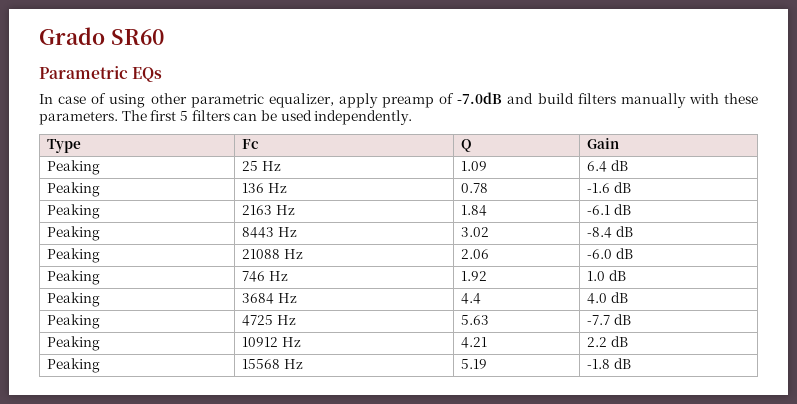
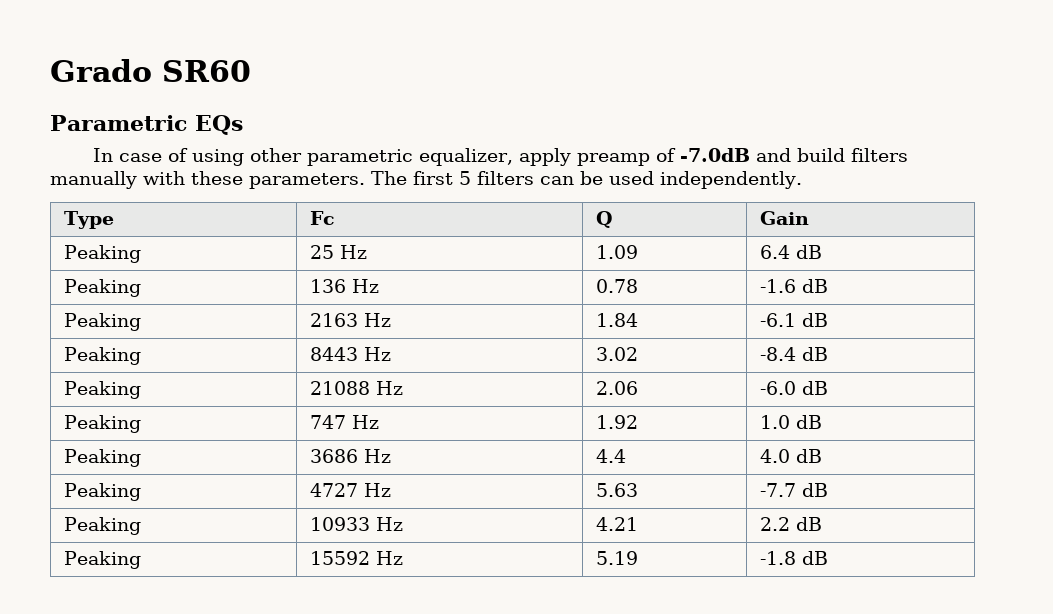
- Peaking | 746 Hz | 1.92 | 1.0 dB
+ Peaking | 747 Hz | 1.92 | 1.0 dB
- Peaking | 3684 Hz | 4.4 | 4.0 dB
+ Peaking | 3686 Hz | 4.4 | 4.0 dB
- Peaking | 4725 Hz | 5.63 | -7.7 dB
+ Peaking | 4727 Hz | 5.63 | -7.7 dB
- Peaking | 10912 Hz | 4.21 | 2.2 dB
+ Peaking | 10933 Hz | 4.21 | 2.2 dB
- Peaking | 15568 Hz | 5.19 | -1.8 dB
+ Peaking | 15592 Hz | 5.19 | -1.8 dB

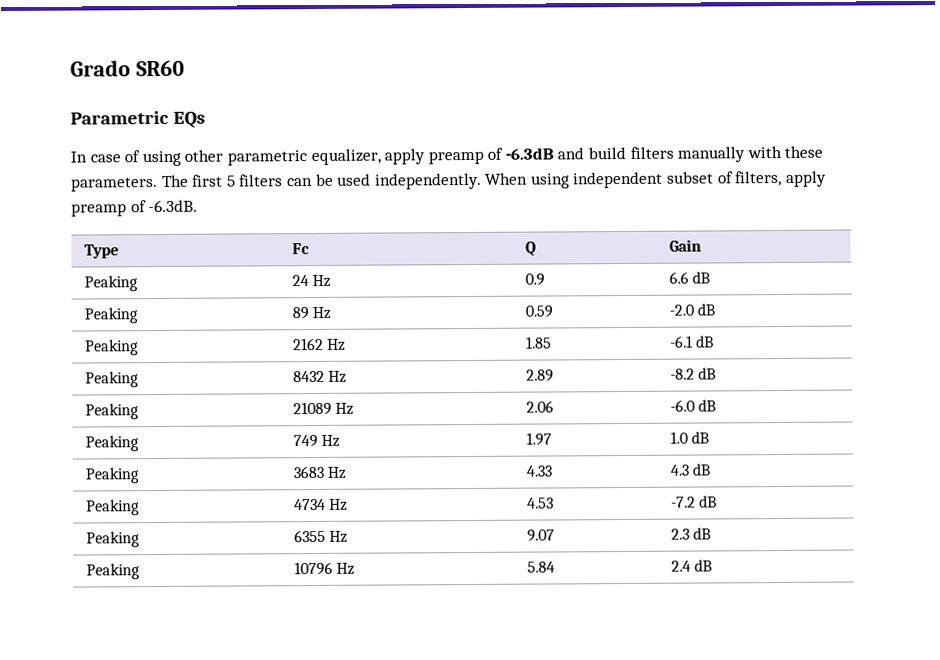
- In case of using other parametric equalizer, apply preamp of -7.0dB and build filters manually with these parameters.
+ In case of using other parametric equalizer, apply preamp of -6.3dB and build filters manually with these parameters.
+ When using independent subset of filters, apply preamp of -6.3dB.
- Peaking | 25 Hz | 1.09 | 6.4 dB
- Peaking | 136 Hz | 0.78 | -1.6 dB
- Peaking | 2163 Hz | 1.84 | -6.1 dB
+ Peaking | 24 Hz | 0.9 | 6.6 dB
+ Peaking | 89 Hz | 0.59 | -2.0 dB
+ Peaking | 2162 Hz | 1.85 | -6.1 dB
- Peaking | 8443 Hz | 3.02 | -8.4 dB
- Peaking | 21088 Hz | 2.06 | -6.0 dB
+ Peaking | 8432 Hz | 2.89 | -8.2 dB
+ Peaking | 21089 Hz | 2.06 | -6.0 dB
- Peaking | 747 Hz | 1.92 | 1.0 dB
+ Peaking | 749 Hz | 1.97 | 1.0 dB
- Peaking | 3686 Hz | 4.4 | 4.0 dB
- Peaking | 4727 Hz | 5.63 | -7.7 dB
- Peaking | 10933 Hz | 4.21 | 2.2 dB
- Peaking | 15592 Hz | 5.19 | -1.8 dB
+ Peaking | 3683 Hz | 4.33 | 4.3 dB
+ Peaking | 4734 Hz | 4.53 | -7.2 dB
+ Peaking | 6355 Hz | 9.07 | 2.3 dB
+ Peaking | 10796 Hz | 5.84 | 2.4 dB

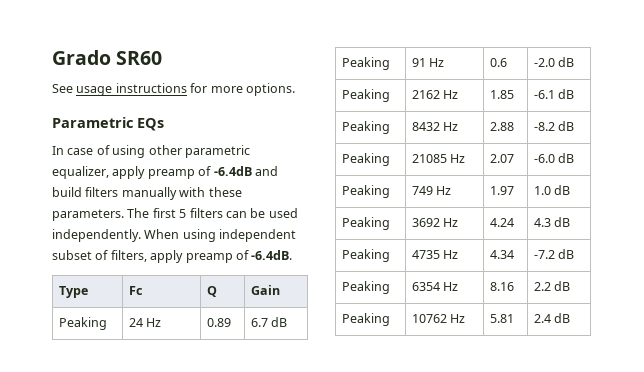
+ See usage instructions for more options.
- In case of using other parametric equalizer, apply preamp of -6.3dB and build filters manually with these parameters.
+ In case of using other parametric equalizer, apply preamp of -6.4dB and build filters manually with these parameters.
- When using independent subset of filters, apply preamp of -6.3dB.
+ When using independent subset of filters, apply preamp of -6.4dB.
- Peaking | 24 Hz | 0.9 | 6.6 dB
- Peaking | 89 Hz | 0.59 | -2.0 dB
+ Peaking | 24 Hz | 0.89 | 6.7 dB
+ Peaking | 91 Hz | 0.6 | -2.0 dB
- Peaking | 8432 Hz | 2.89 | -8.2 dB
+ Peaking | 8432 Hz | 2.88 | -8.2 dB
- Peaking | 21089 Hz | 2.06 | -6.0 dB
+ Peaking | 21085 Hz | 2.07 | -6.0 dB
- Peaking | 3683 Hz | 4.33 | 4.3 dB
+ Peaking | 3692 Hz | 4.24 | 4.3 dB
- Peaking | 4734 Hz | 4.53 | -7.2 dB
+ Peaking | 4735 Hz | 4.34 | -7.2 dB
- Peaking | 6355 Hz | 9.07 | 2.3 dB
- Peaking | 10796 Hz | 5.84 | 2.4 dB
+ Peaking | 6354 Hz | 8.16 | 2.2 dB
+ Peaking | 10762 Hz | 5.81 | 2.4 dB

